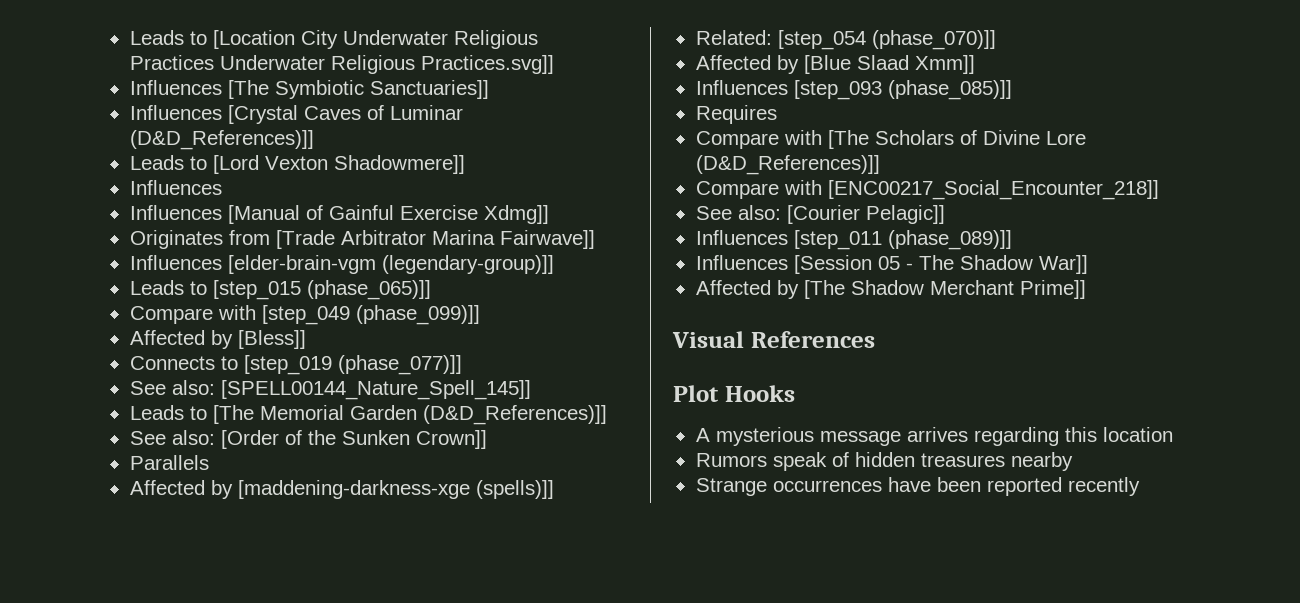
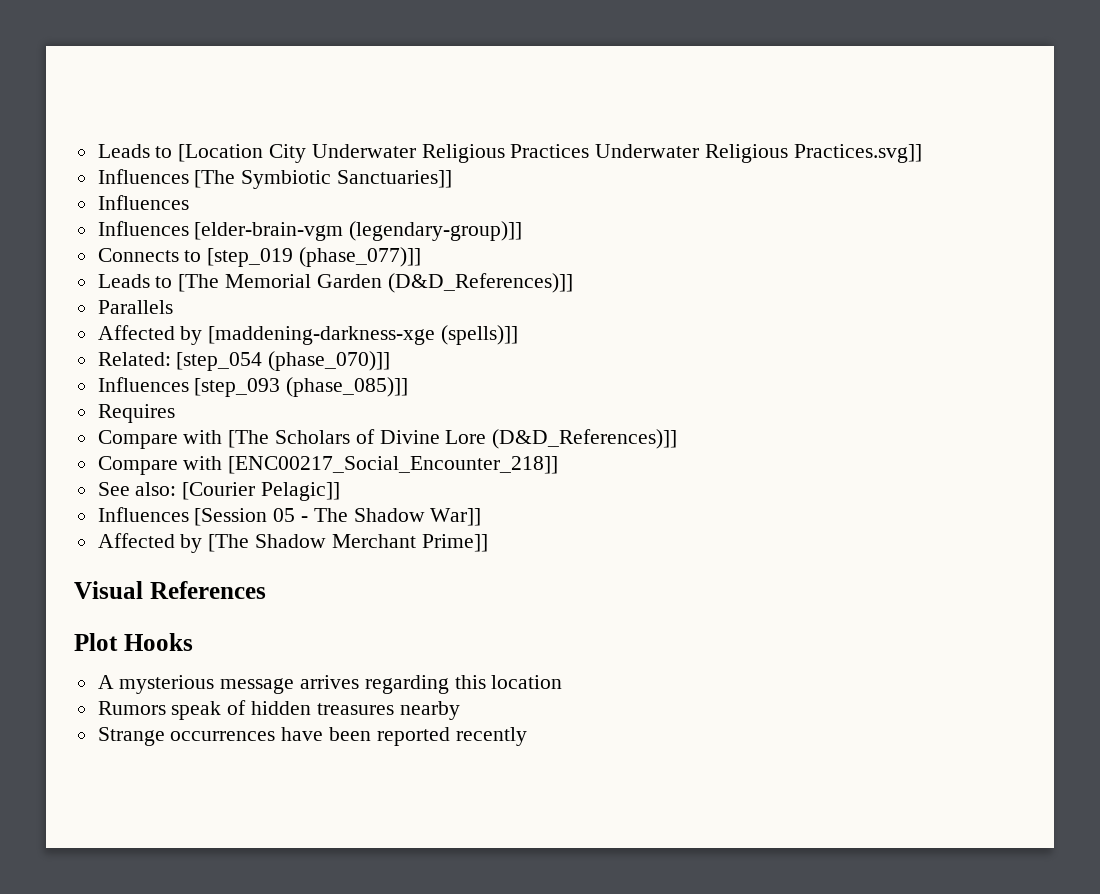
  Influences [The Symbiotic Sanctuaries]]
- Influences [Crystal Caves of Luminar (D&D_References)]]
- Leads to [Lord Vexton Shadowmere]]
  Influences
- Influences [Manual of Gainful Exercise Xdmg]]
- Originates from [Trade Arbitrator Marina Fairwave]]
  Influences [elder-brain-vgm (legendary-group)]]
- Leads to [step_015 (phase_065)]]
- Compare with [step_049 (phase_099)]]
- Affected by [Bless]]
- See also: [SPELL00144_Nature_Spell_145]]
- See also: [Order of the Sunken Crown]]
- Affected by [Blue Slaad Xmm]]
- Influences [step_011 (phase_089)]]

